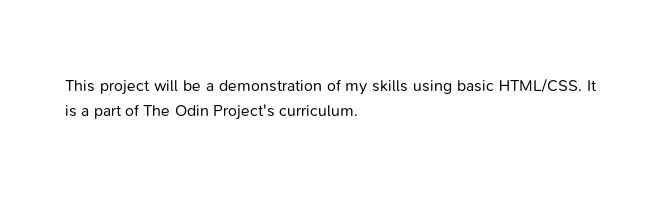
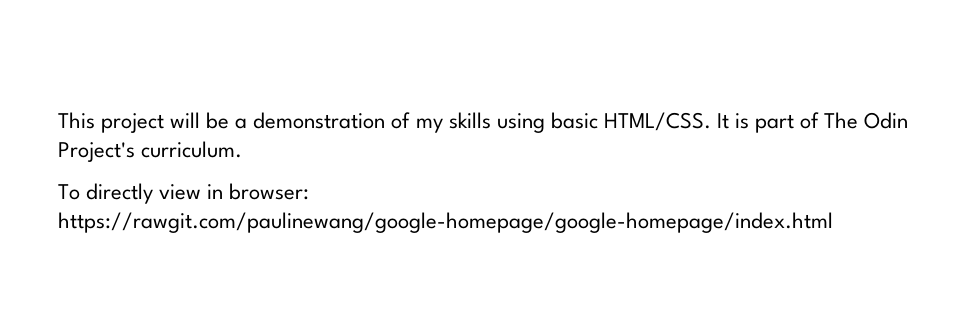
- It is a part of The Odin Project's curriculum.
+ It is part of The Odin Project's curriculum.
+ To directly view in browser: https://rawgit.com/paulinewang/google-homepage/google-homepage/index.html

